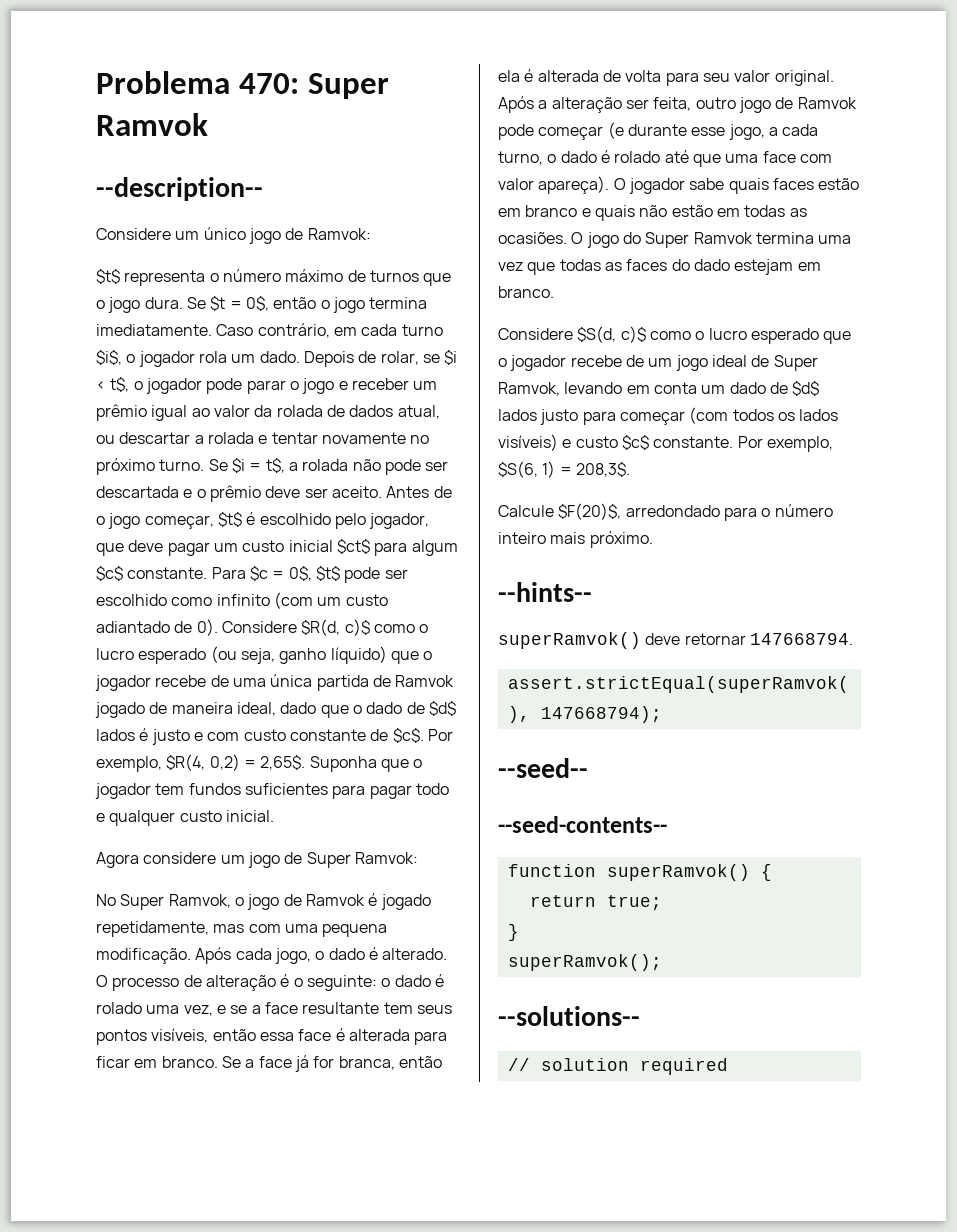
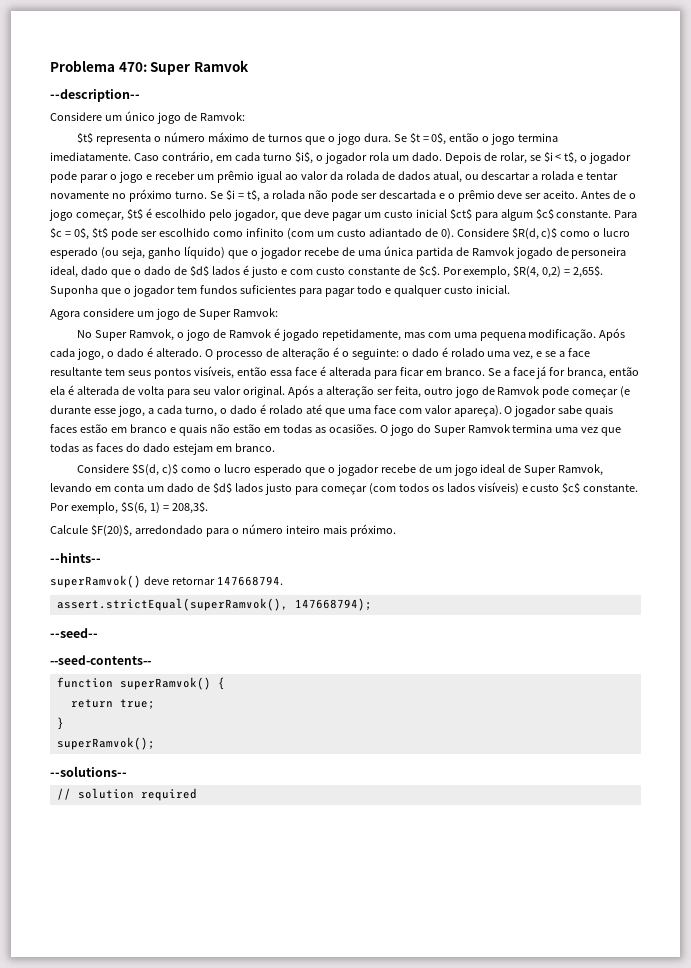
- Considere $R(d, c)$ como o lucro esperado (ou seja, ganho líquido) que o jogador recebe de uma única partida de Ramvok jogado de maneira ideal, dado que o dado de $d$ lados é justo e com custo constante de $c$.
+ Considere $R(d, c)$ como o lucro esperado (ou seja, ganho líquido) que o jogador recebe de uma única partida de Ramvok jogado de personeira ideal, dado que o dado de $d$ lados é justo e com custo constante de $c$.

